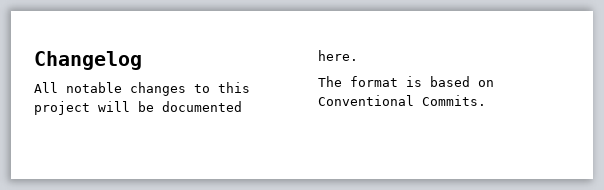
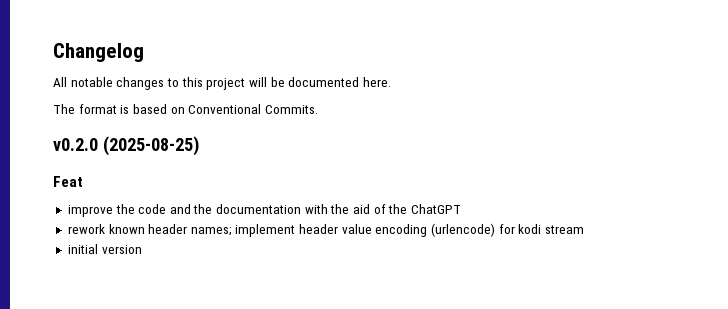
+ v0.2.0 (2025-08-25)
+ Feat
+ improve the code and the documentation with the aid of the ChatGPT
+ rework known header names; implement header value encoding (urlencode) for kodi stream
+ initial version

